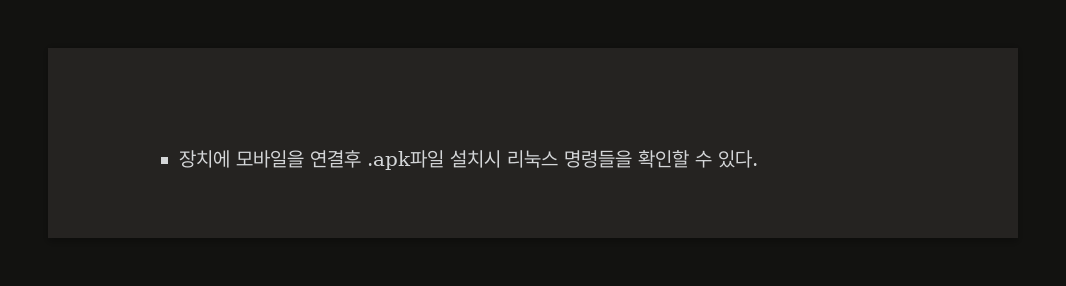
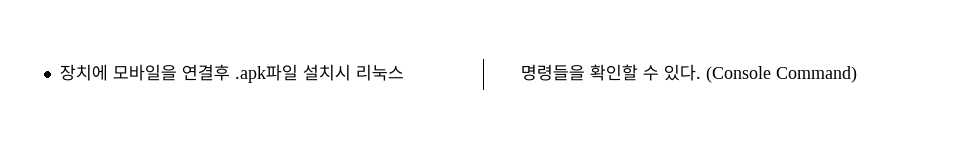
+ (Console Command)

